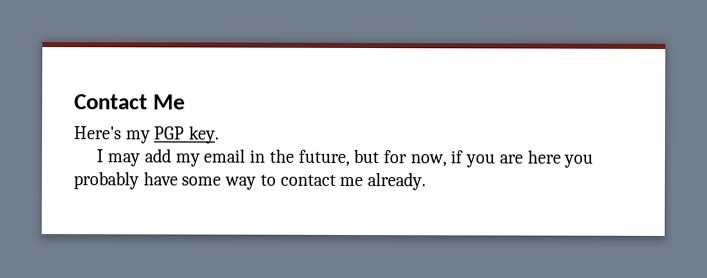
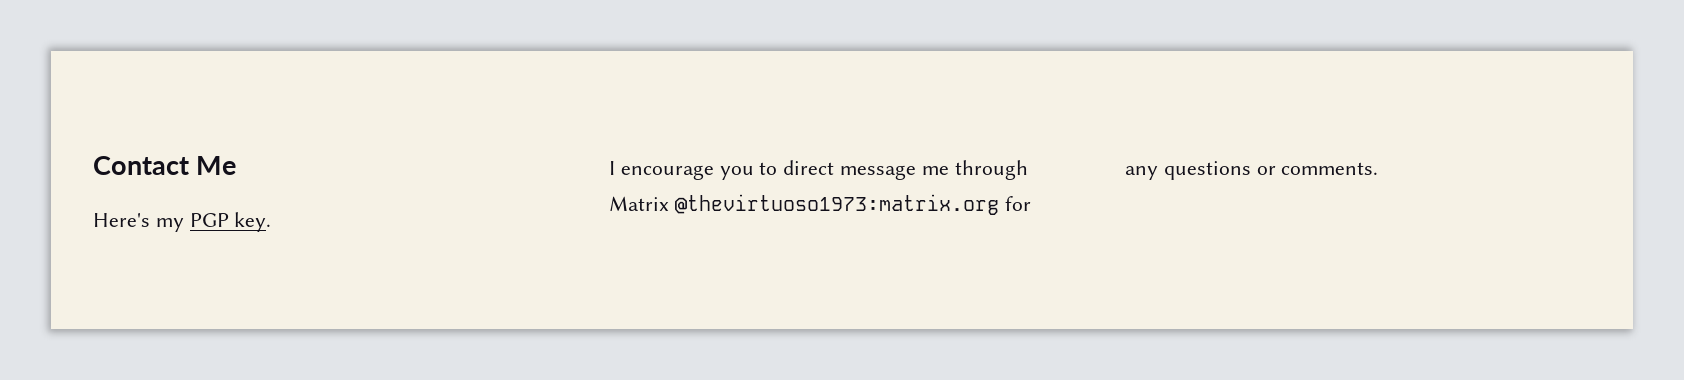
- I may add my email in the future, but for now, if you are here you probably have some way to contact me already.
+ I encourage you to direct message me through Matrix @thevirtuoso1973:matrix.org for any questions or comments.

